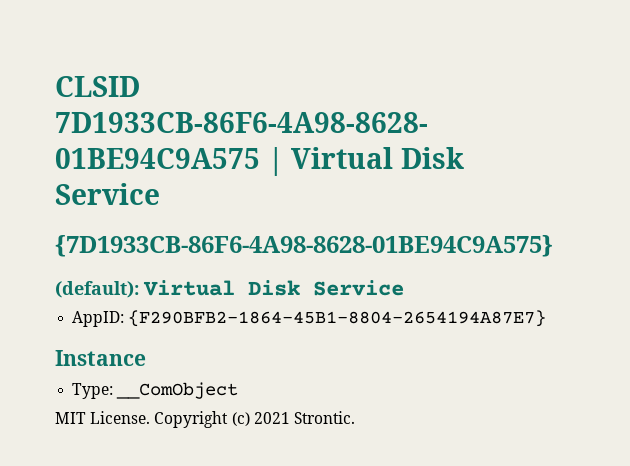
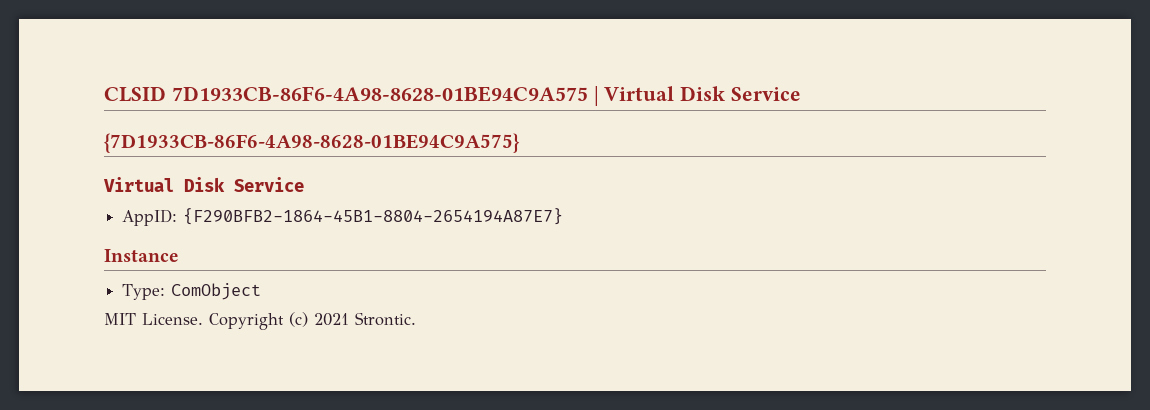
  {7D1933CB-86F6-4A98-8628-01BE94C9A575}
- (default): Virtual Disk Service
+ Virtual Disk Service
- Type: __ComObject
+ Type: ComObject

